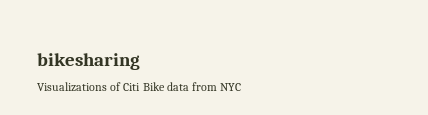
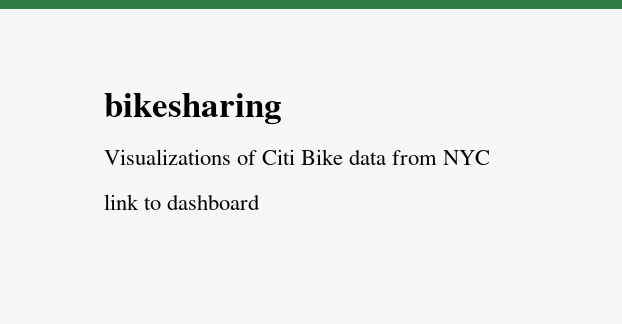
+ link to dashboard

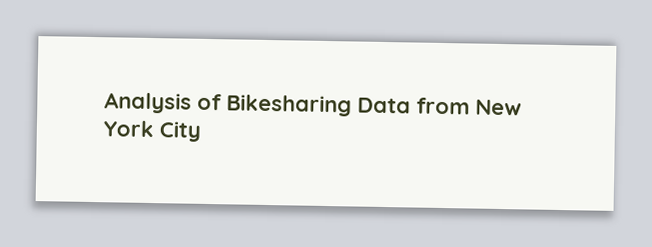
- bikesharing
- Visualizations of Citi Bike data from NYC
- link to dashboard
+ Analysis of Bikesharing Data from New York City

